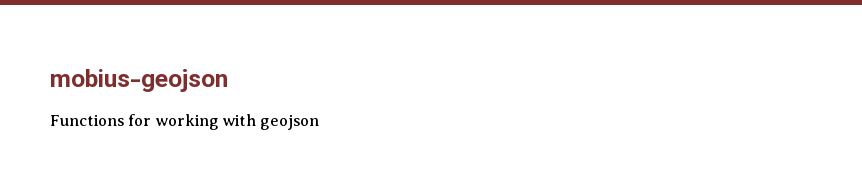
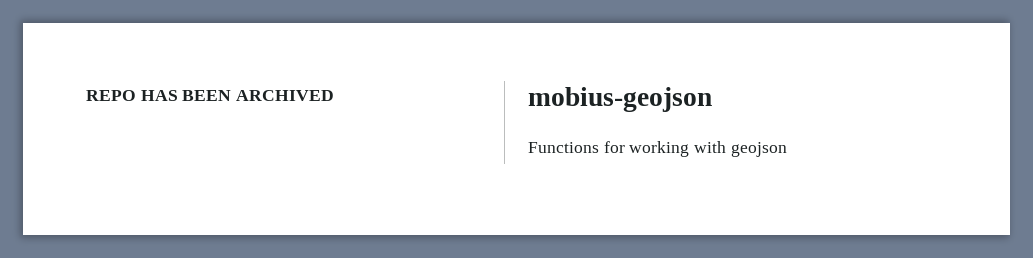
+ REPO HAS BEEN ARCHIVED

